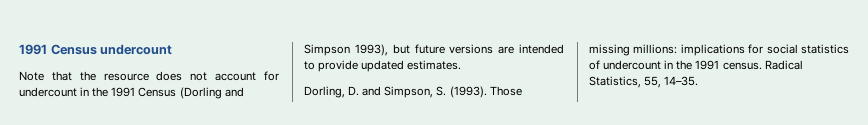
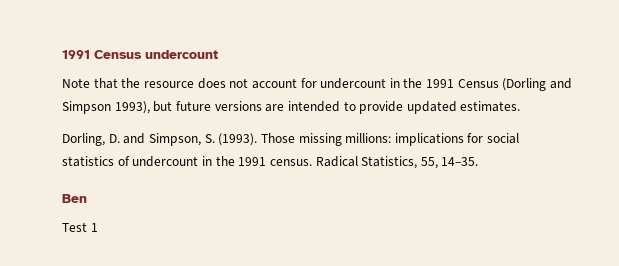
+ Ben
+ Test 1

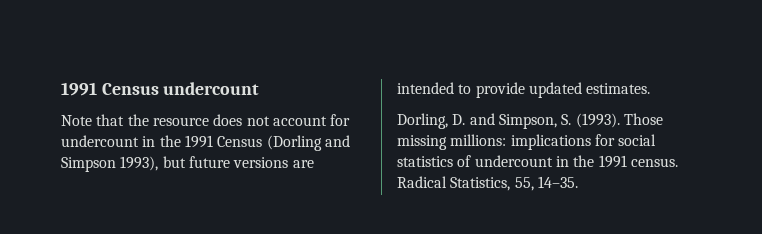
- Ben
- Test 1

